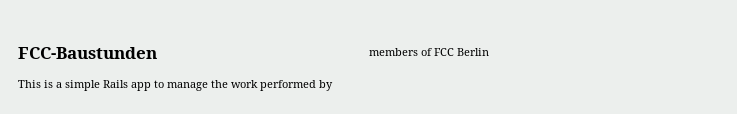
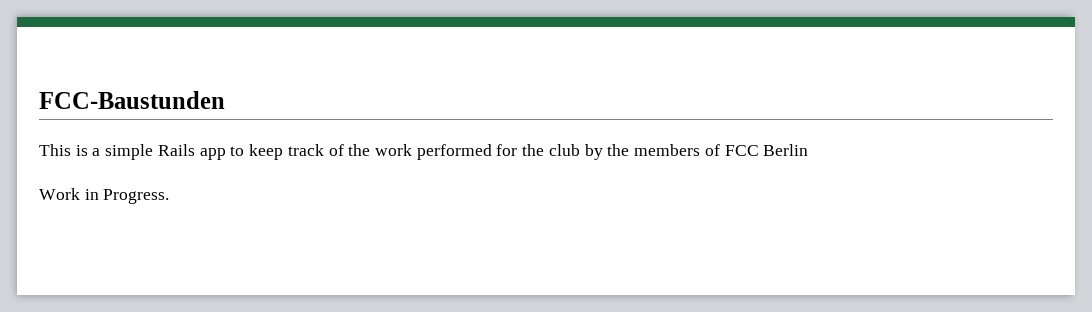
- This is a simple Rails app to manage the work performed by members of FCC Berlin
+ This is a simple Rails app to keep track of the work performed for the club by the members of FCC Berlin
+ Work in Progress.

